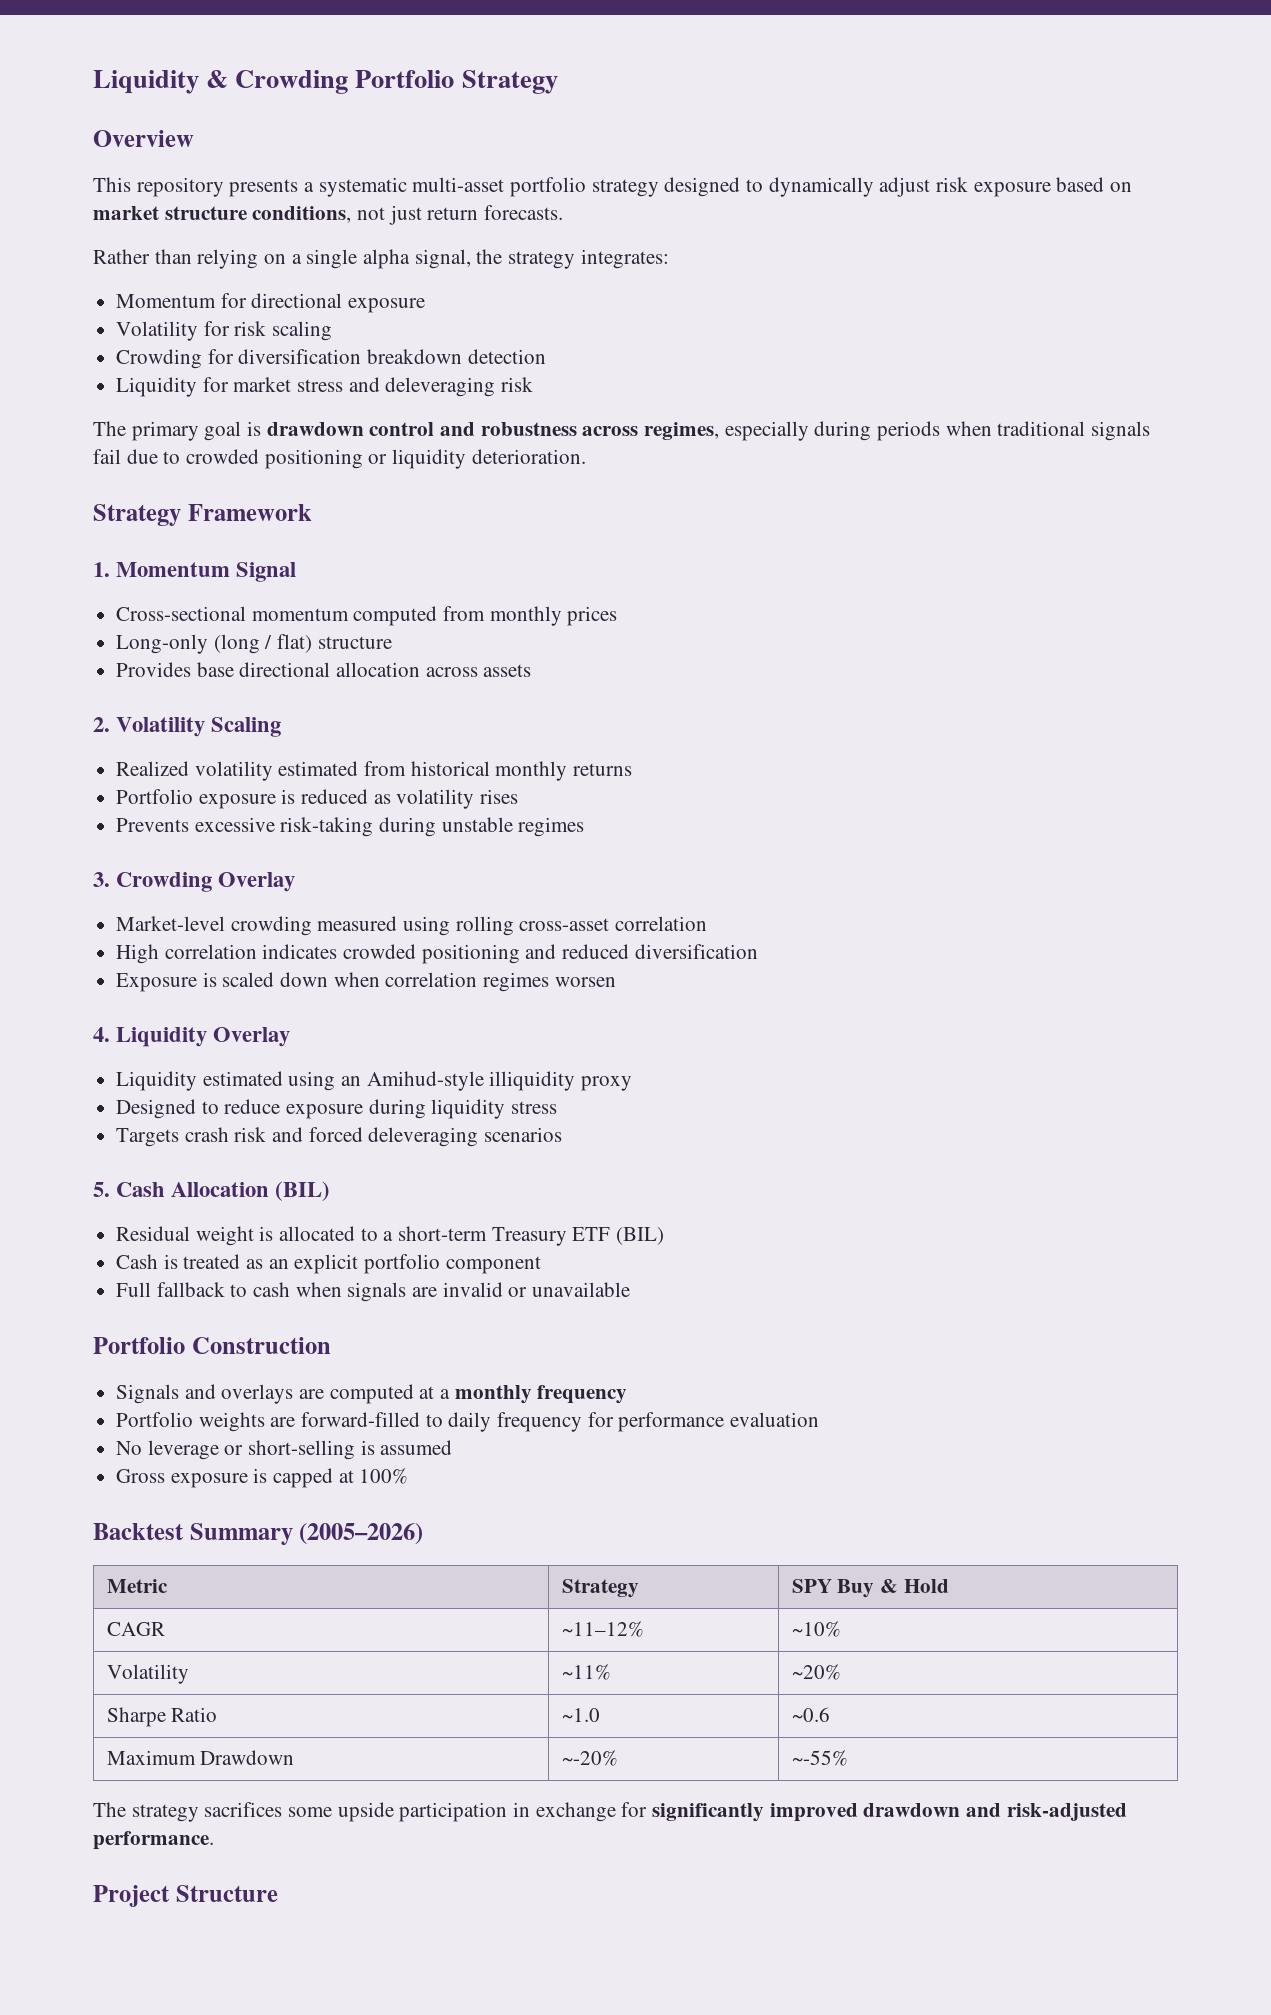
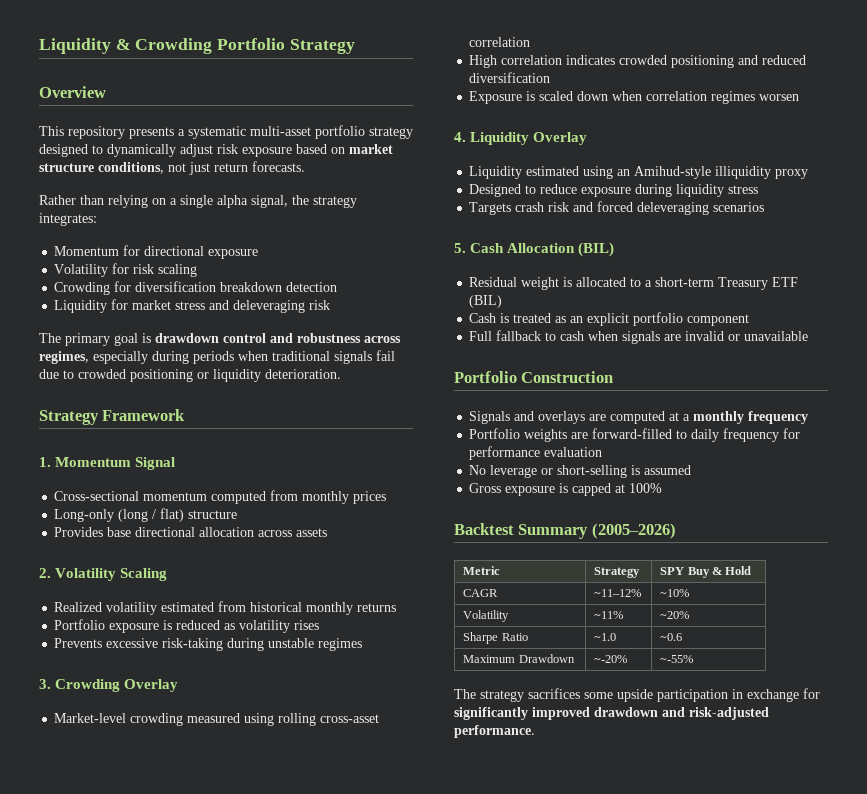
- Project Structure

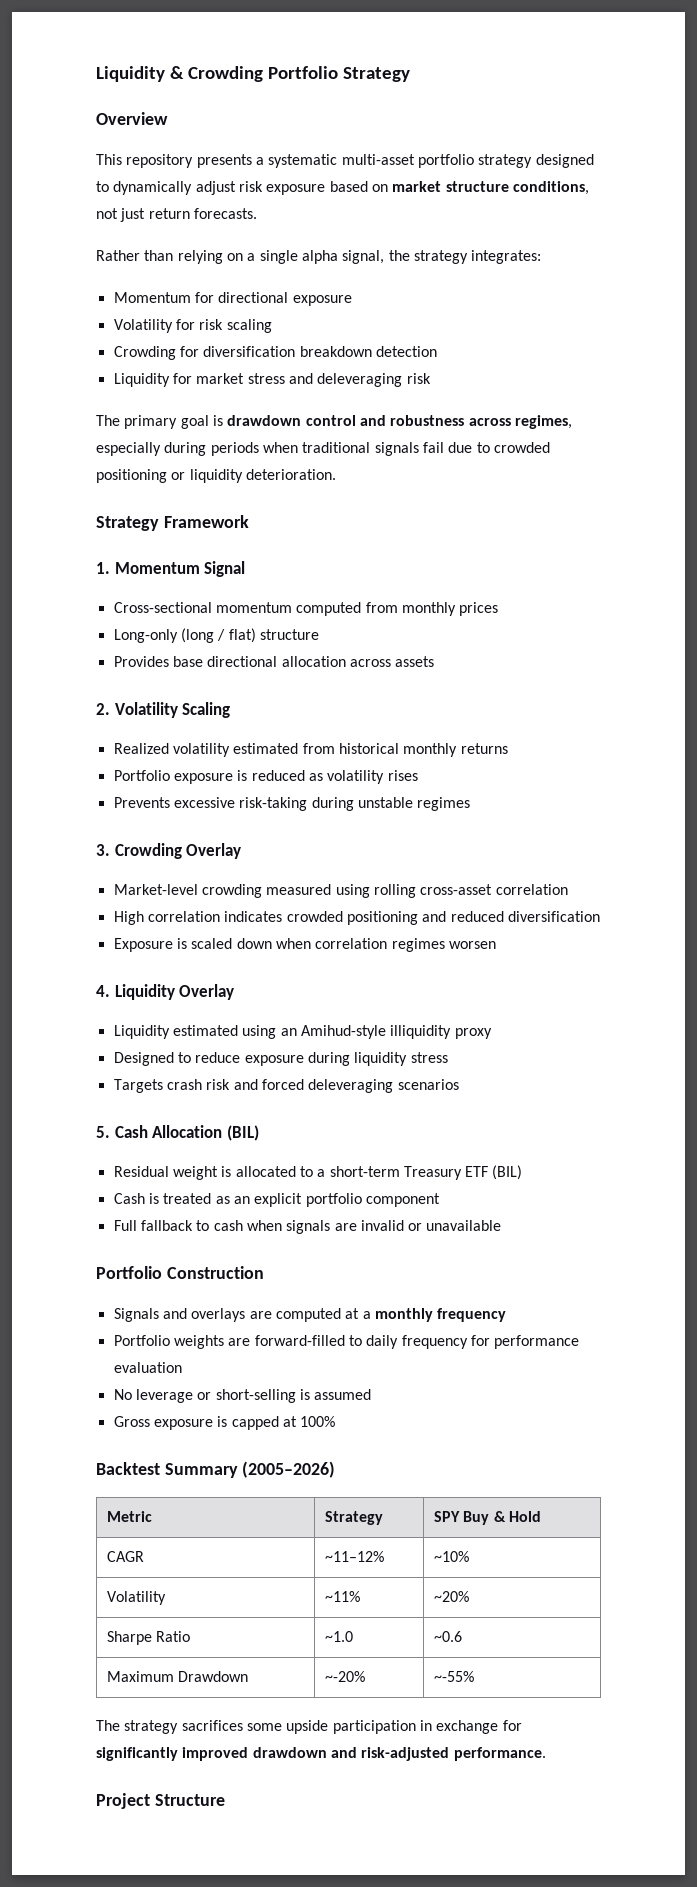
+ Project Structure

